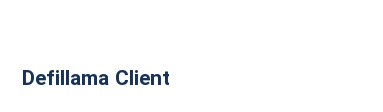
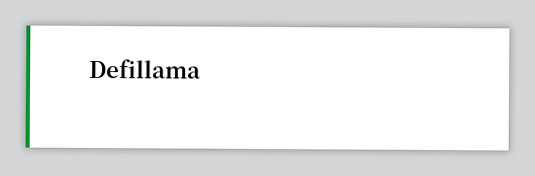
- Defillama Client
+ Defillama

